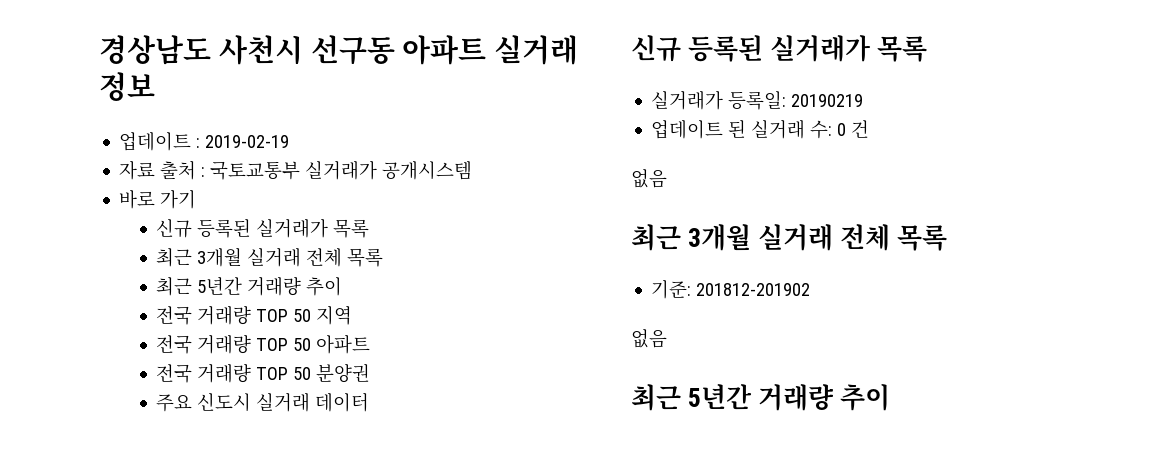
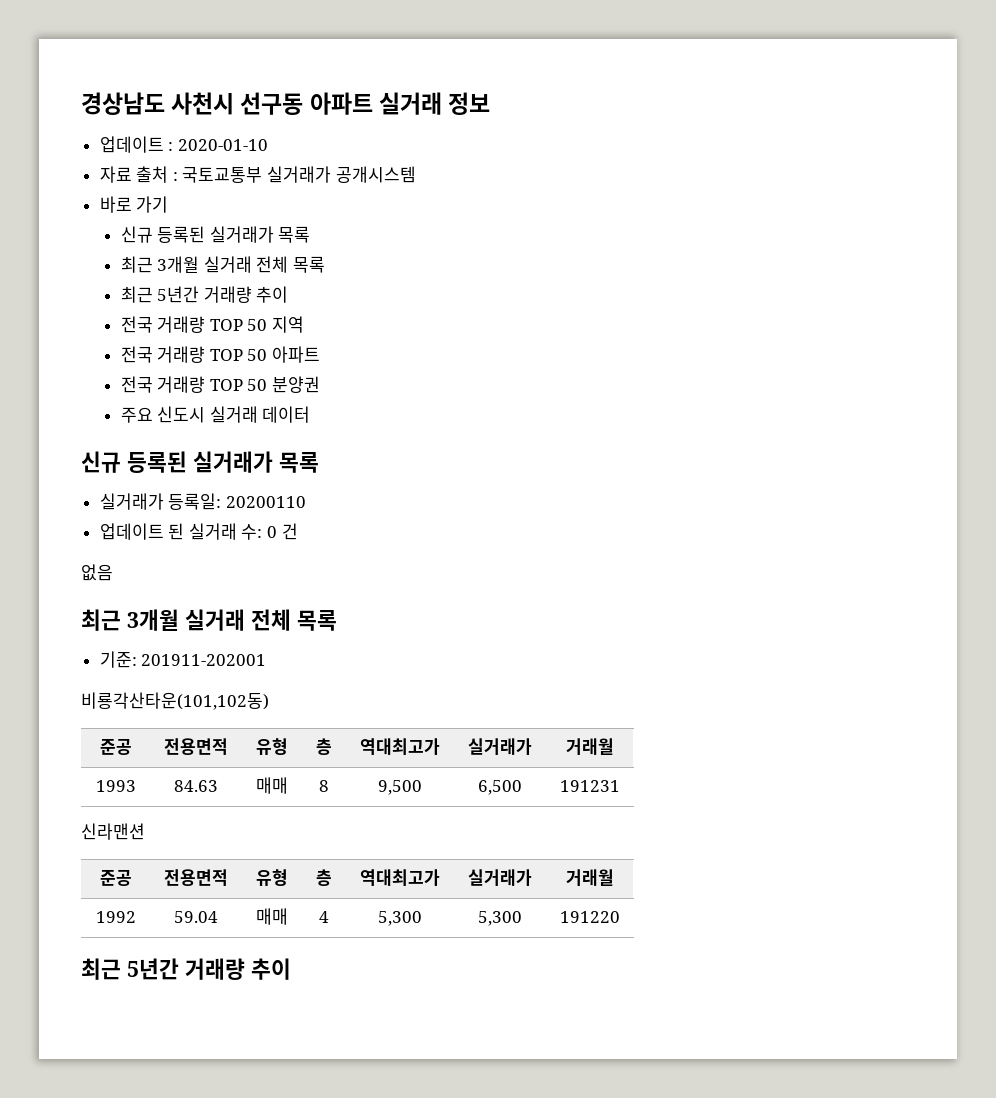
- 업데이트 : 2019-02-19
+ 업데이트 : 2020-01-10
- 실거래가 등록일: 20190219
+ 실거래가 등록일: 20200110
- 기준: 201812-201902
- 없음
+ 기준: 201911-202001
+ 비룡각산타운(101,102동)
+ 준공 | 전용면적 | 유형 | 층 | 역대최고가 | 실거래가 | 거래월
+ 1993 | 84.63 | 매매 | 8 | 9,500 | 6,500 | 191231
+ 신라맨션
+ 준공 | 전용면적 | 유형 | 층 | 역대최고가 | 실거래가 | 거래월
+ 1992 | 59.04 | 매매 | 4 | 5,300 | 5,300 | 191220

